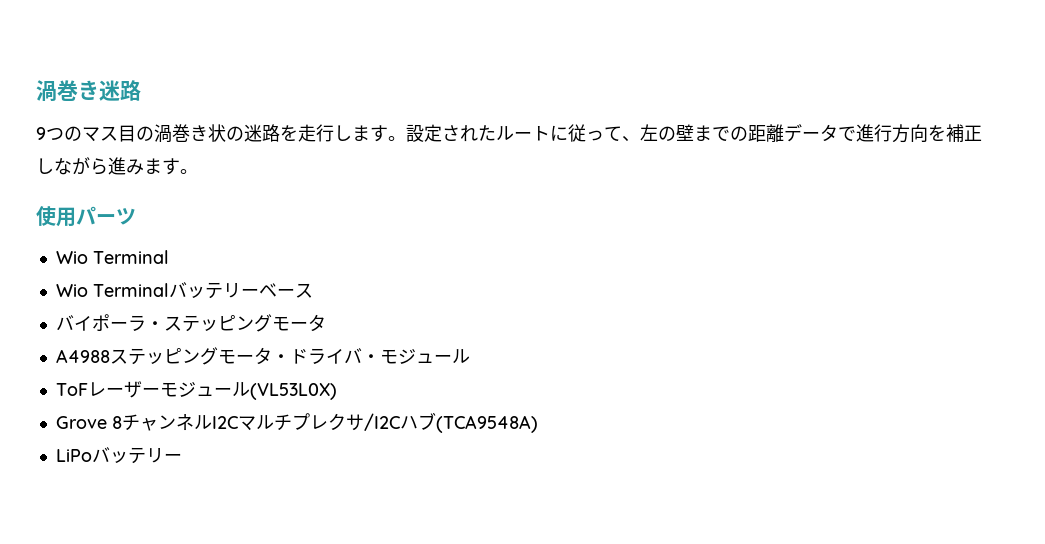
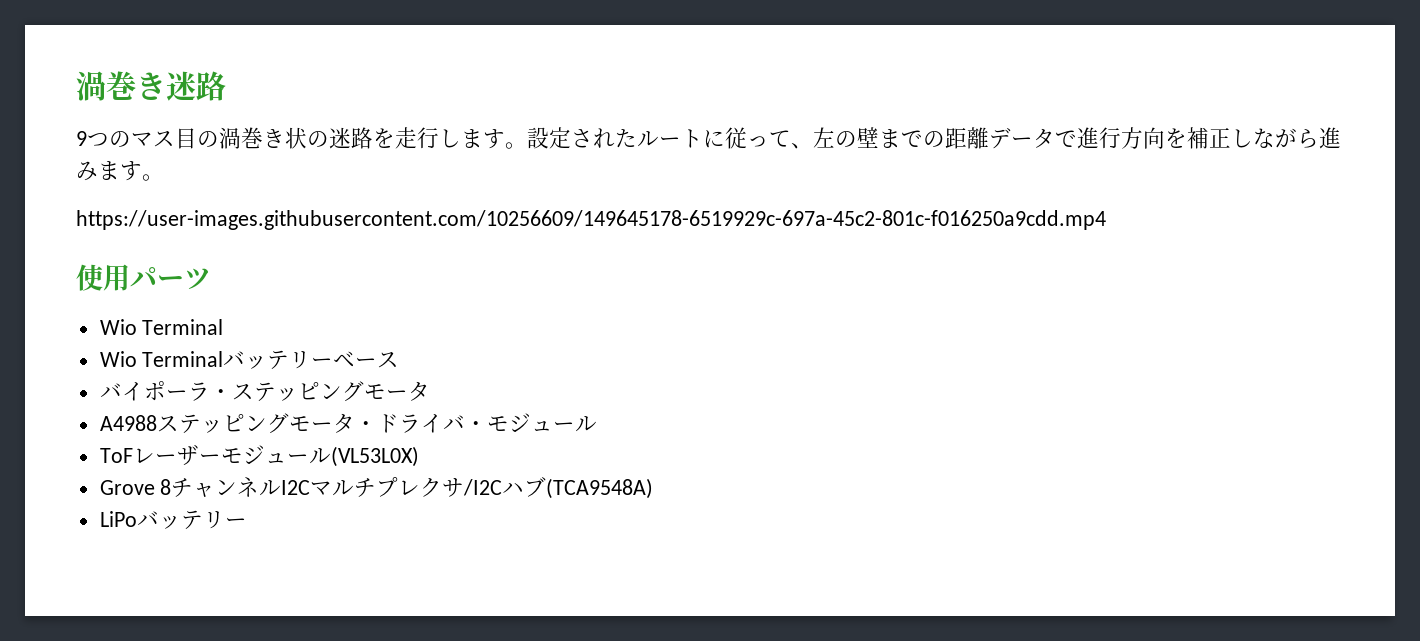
+ https://user-images.githubusercontent.com/10256609/149645178-6519929c-697a-45c2-801c-f016250a9cdd.mp4

